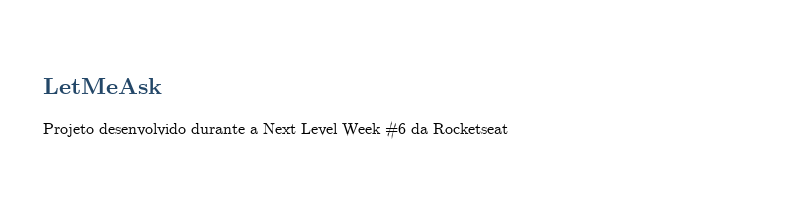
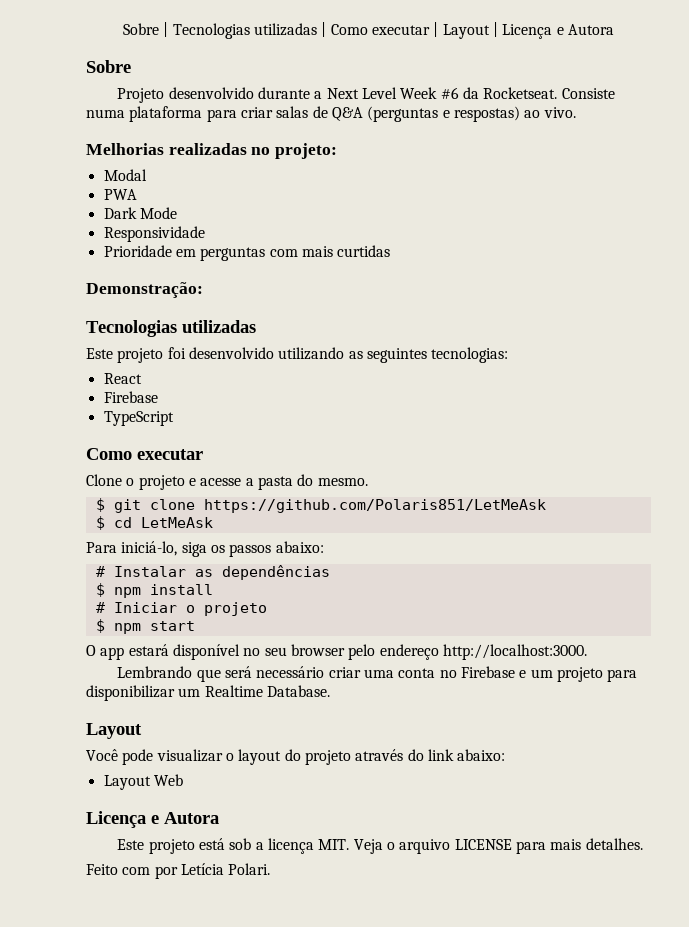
- LetMeAsk
+ Sobre | Tecnologias utilizadas | Como executar | Layout | Licença e Autora
+ Sobre
- Projeto desenvolvido durante a Next Level Week #6 da Rocketseat
+ Projeto desenvolvido durante a Next Level Week #6 da Rocketseat. Consiste numa plataforma para criar salas de Q&A (perguntas e respostas) ao vivo.
+ Melhorias realizadas no projeto:
+ Modal
+ PWA
+ Dark Mode
+ Responsividade
+ Prioridade em perguntas com mais curtidas
+ Demonstração:
+ Tecnologias utilizadas
+ Este projeto foi desenvolvido utilizando as seguintes tecnologias:
+ React
+ Firebase
+ TypeScript
+ Como executar
+ Clone o projeto e acesse a pasta do mesmo.
+ $ git clone https://github.com/Polaris851/LetMeAsk
+ $ cd LetMeAsk
+ Para iniciá-lo, siga os passos abaixo:
+ # Instalar as dependências
+ $ npm install
+ # Iniciar o projeto
+ $ npm start
+ O app estará disponível no seu browser pelo endereço http://localhost:3000.
+ Lembrando que será necessário criar uma conta no Firebase e um projeto para disponibilizar um Realtime Database.
+ Layout
+ Você pode visualizar o layout do projeto através do link abaixo:
+ Layout Web
+ Licença e Autora
+ Este projeto está sob a licença MIT. Veja o arquivo LICENSE para mais detalhes.
+ Feito com por Letícia Polari.

